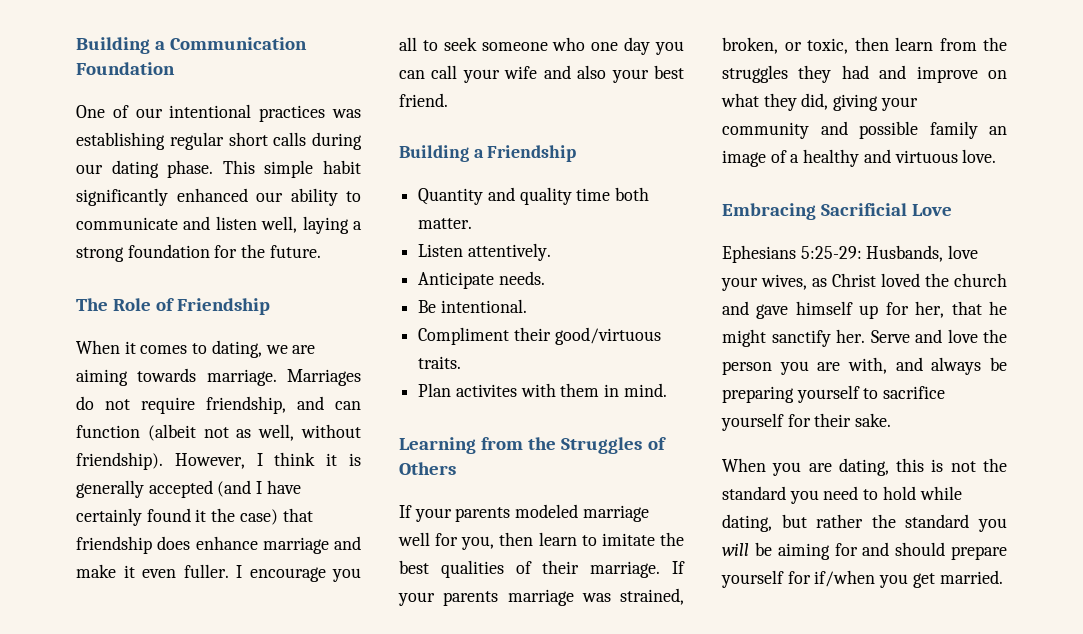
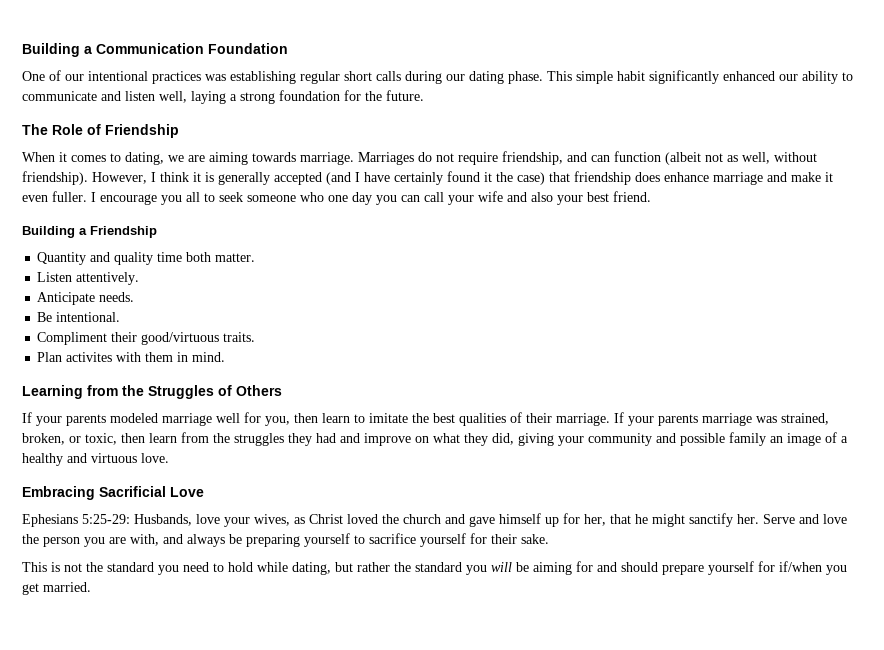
- When you are dating, this is not the standard you need to hold while dating, but rather the standard you will be aiming for and should prepare yourself for if/when you get married.
+ This is not the standard you need to hold while dating, but rather the standard you will be aiming for and should prepare yourself for if/when you get married.

